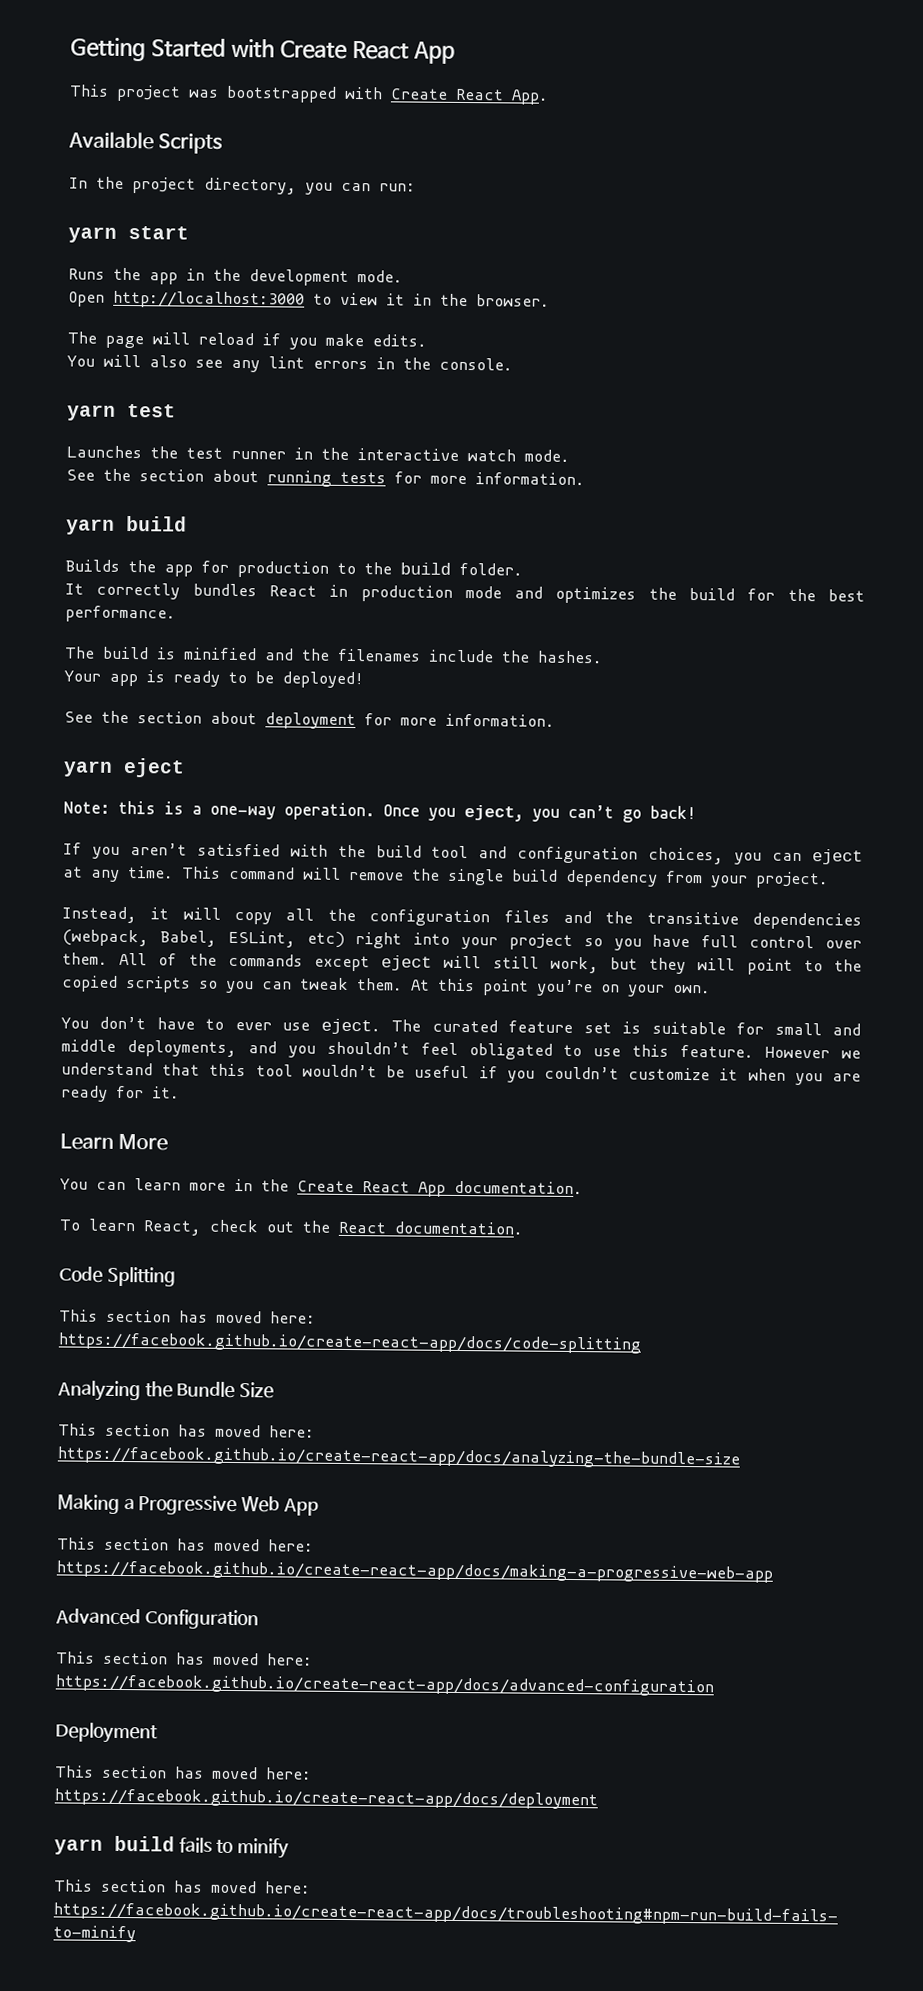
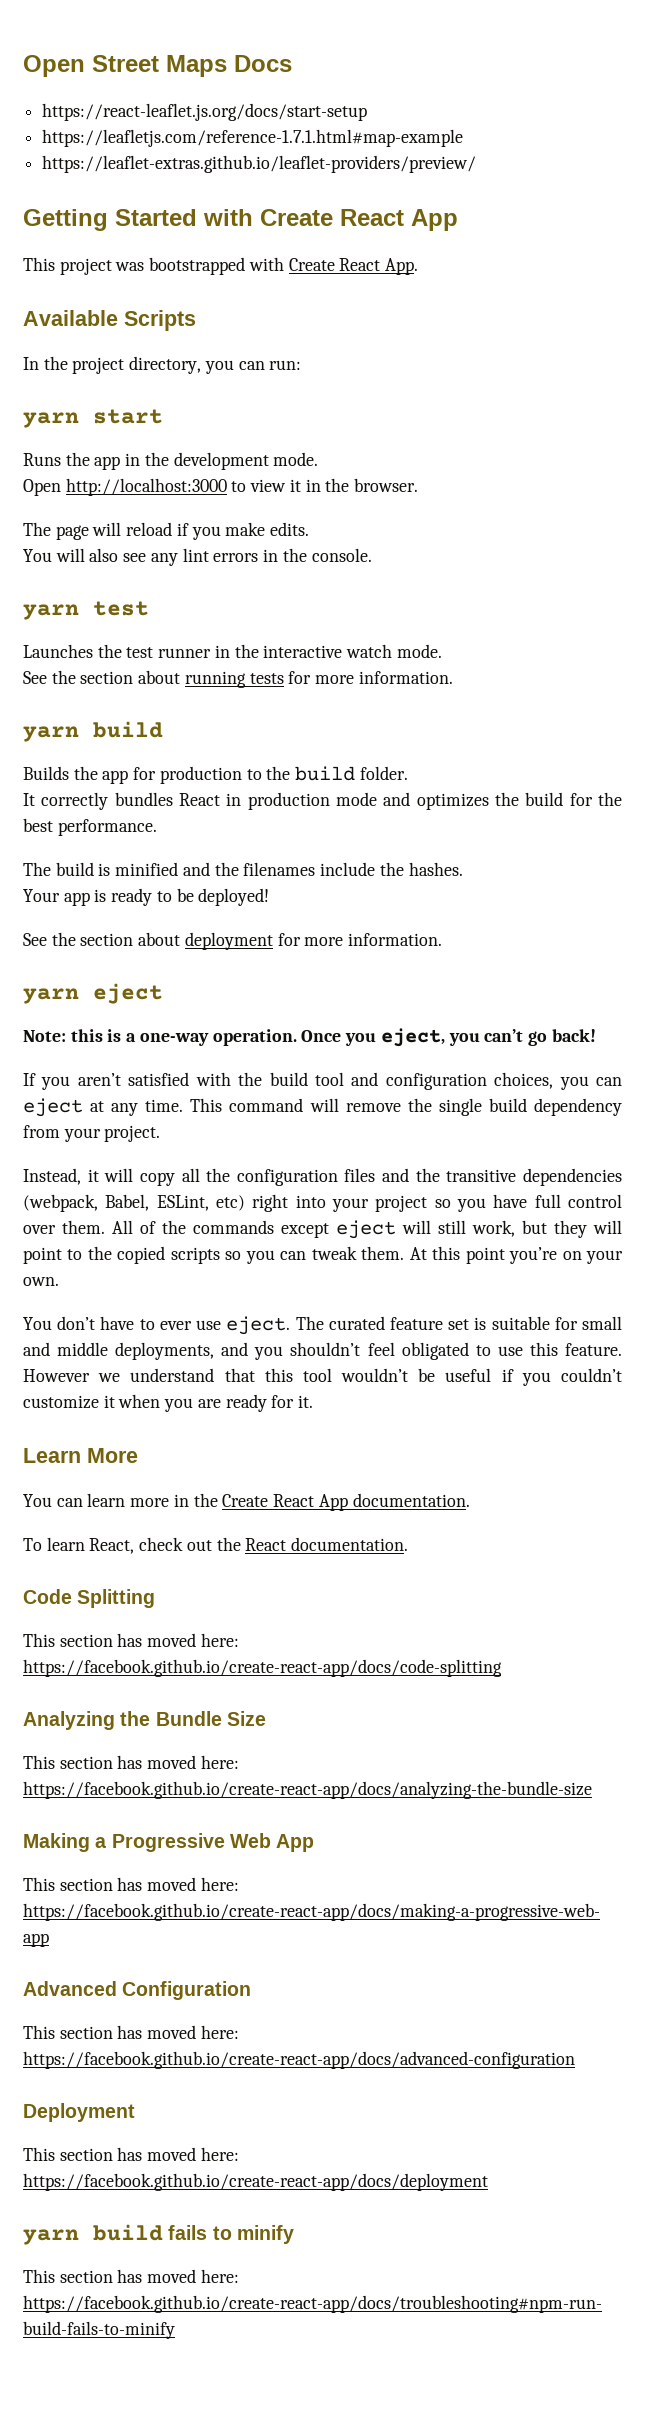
+ Open Street Maps Docs
+ https://react-leaflet.js.org/docs/start-setup
+ https://leafletjs.com/reference-1.7.1.html#map-example
+ https://leaflet-extras.github.io/leaflet-providers/preview/

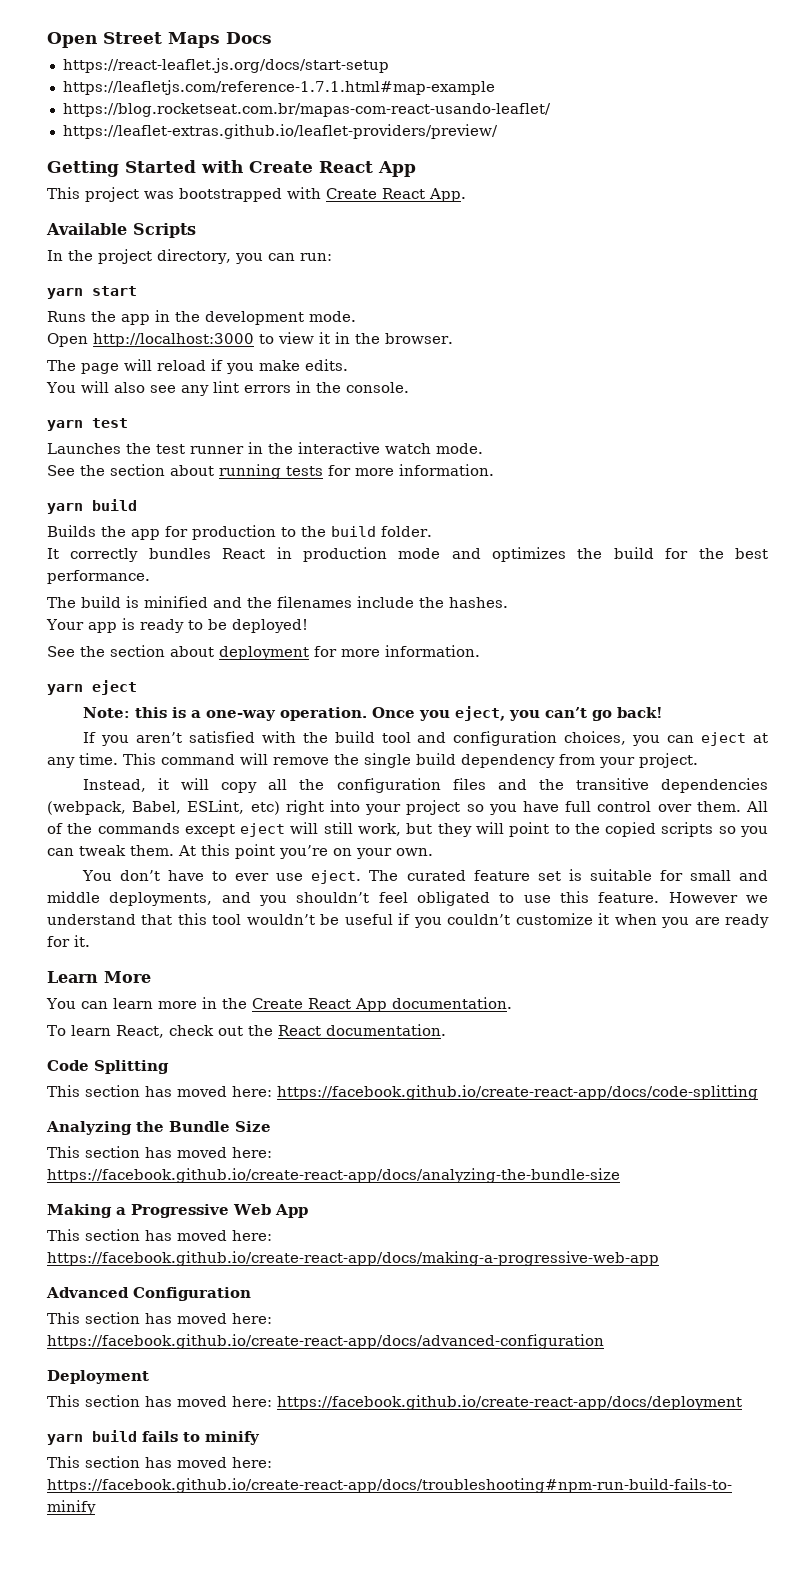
+ https://blog.rocketseat.com.br/mapas-com-react-usando-leaflet/

